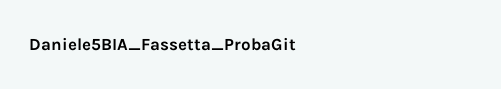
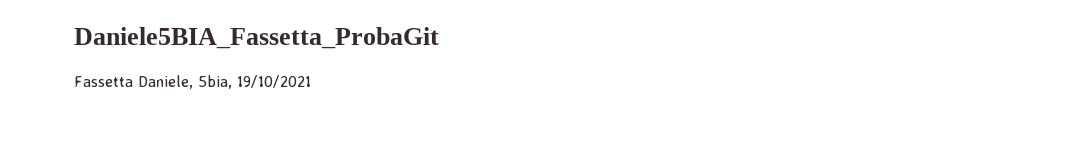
+ Fassetta Daniele, 5bia, 19/10/2021

